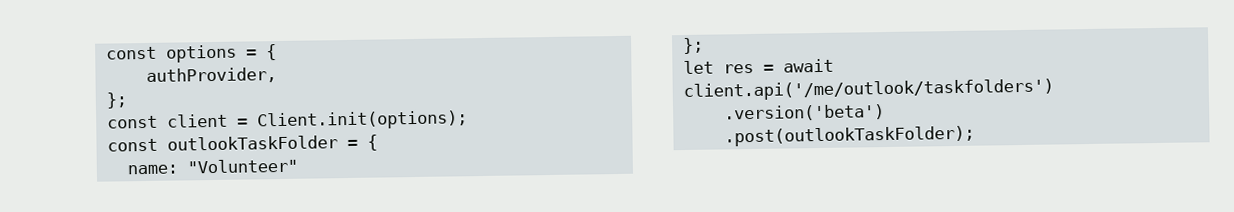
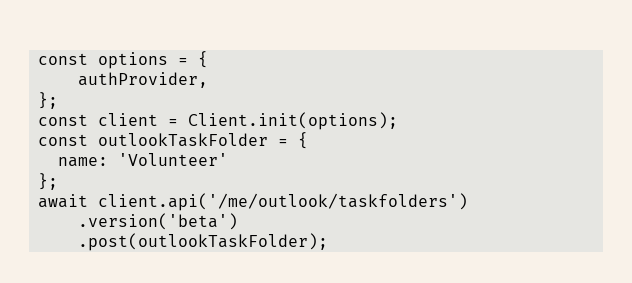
- name: "Volunteer"
+ name: 'Volunteer'
  };
- let res = await client.api('/me/outlook/taskfolders')
+ await client.api('/me/outlook/taskfolders')

